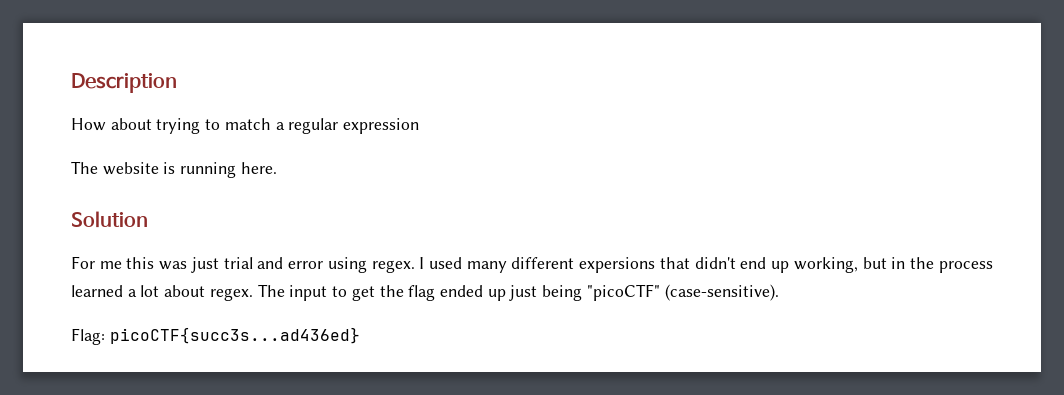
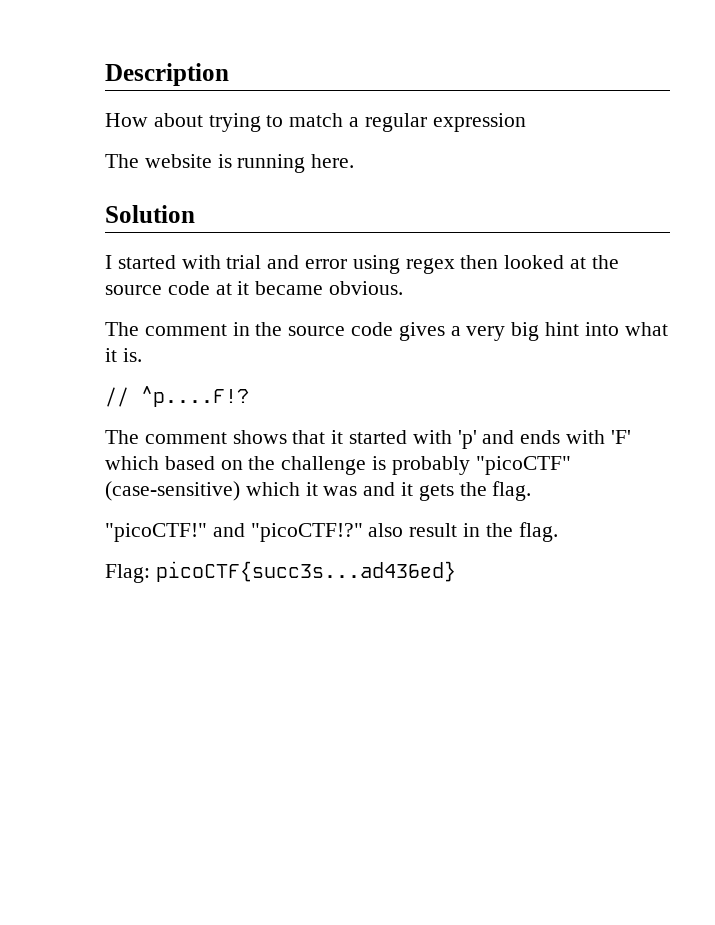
- For me this was just trial and error using regex. I used many different expersions that didn't end up working, but in the process learned a lot about regex. The input to get the flag ended up just being "picoCTF" (case-sensitive).
+ I started with trial and error using regex then looked at the source code at it became obvious.
+ The comment in the source code gives a very big hint into what it is.
+ // ^p....F!?
+ The comment shows that it started with 'p' and ends with 'F' which based on the challenge is probably "picoCTF" (case-sensitive) which it was and it gets the flag.
+ "picoCTF!" and "picoCTF!?" also result in the flag.

